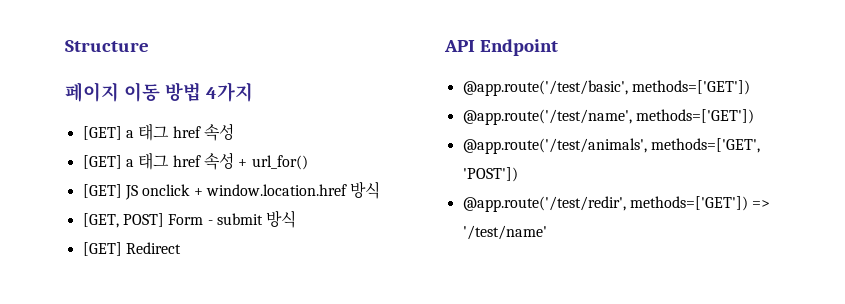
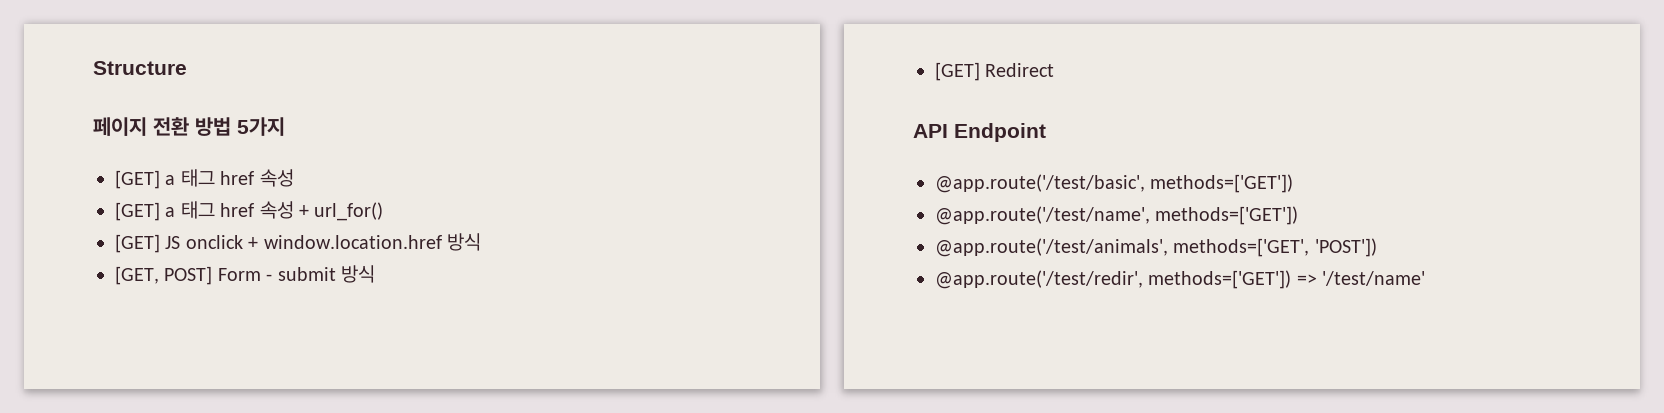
- 페이지 이동 방법 4가지
+ 페이지 전환 방법 5가지

